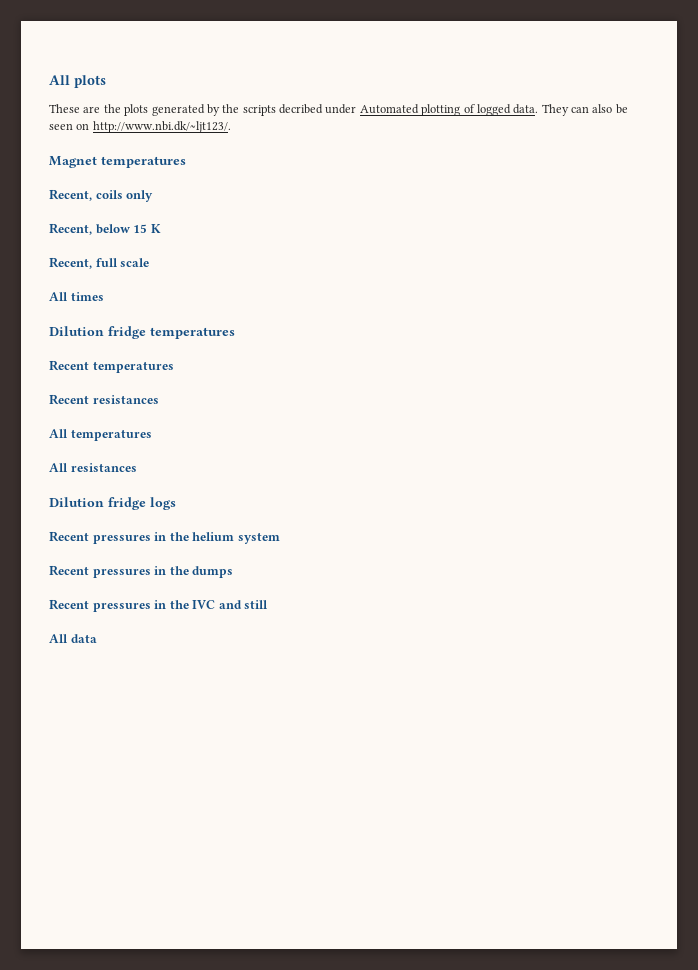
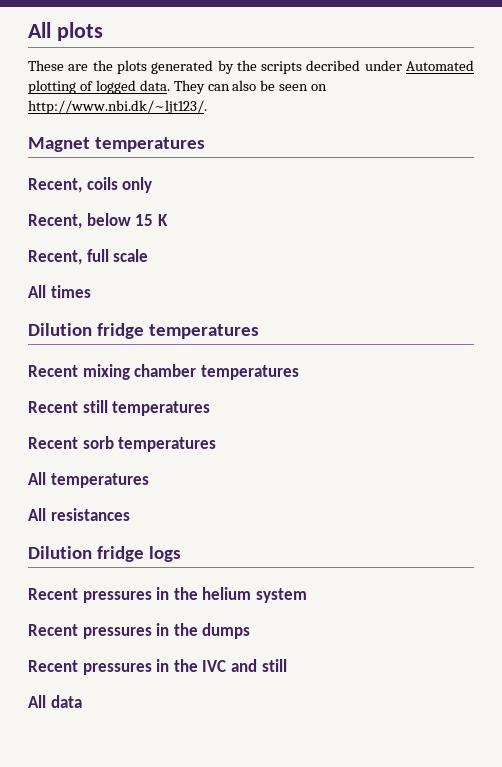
- Recent temperatures
- Recent resistances
+ Recent mixing chamber temperatures
+ Recent still temperatures
+ Recent sorb temperatures

